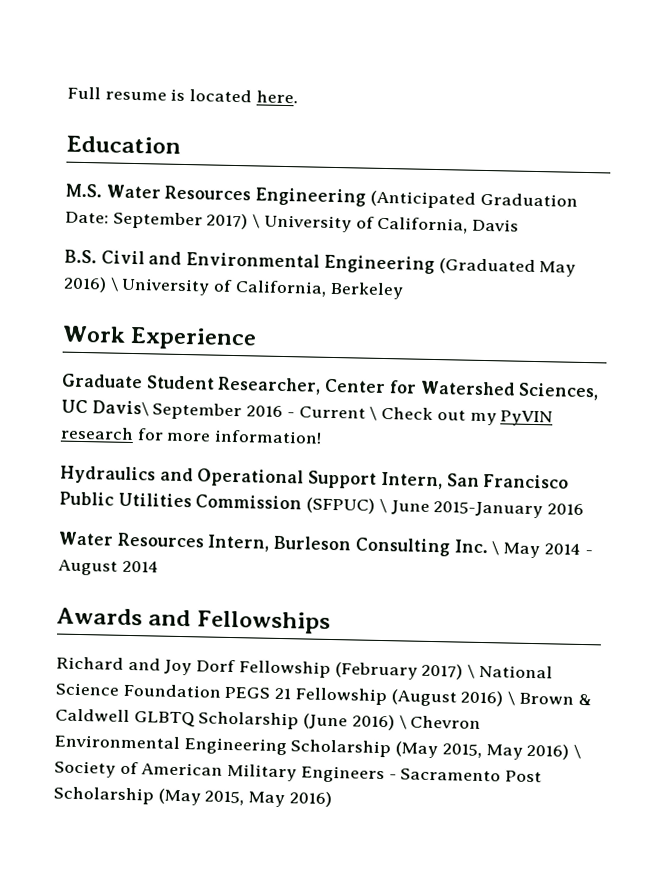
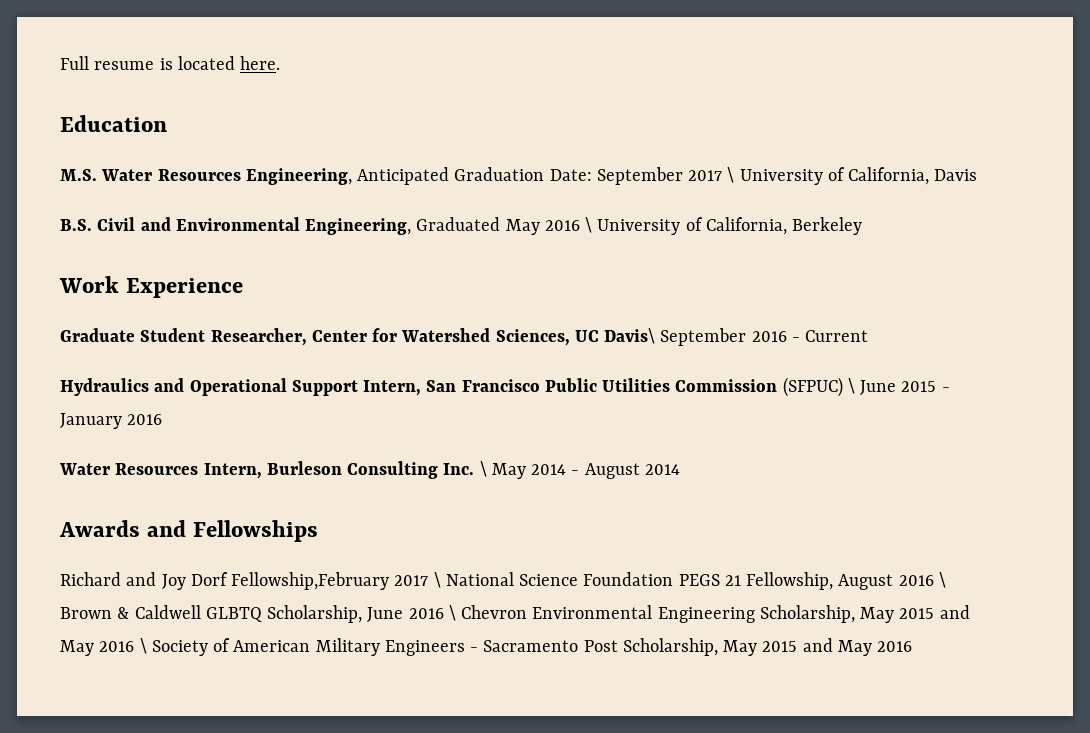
- M.S. Water Resources Engineering (Anticipated Graduation Date: September 2017) \ University of California, Davis
+ M.S. Water Resources Engineering, Anticipated Graduation Date: September 2017 \ University of California, Davis
- B.S. Civil and Environmental Engineering (Graduated May 2016) \ University of California, Berkeley
+ B.S. Civil and Environmental Engineering, Graduated May 2016 \ University of California, Berkeley
- Graduate Student Researcher, Center for Watershed Sciences, UC Davis\ September 2016 - Current \ Check out my PyVIN research for more information!
+ Graduate Student Researcher, Center for Watershed Sciences, UC Davis\ September 2016 - Current
- Hydraulics and Operational Support Intern, San Francisco Public Utilities Commission (SFPUC) \ June 2015-January 2016
+ Hydraulics and Operational Support Intern, San Francisco Public Utilities Commission (SFPUC) \ June 2015 - January 2016
- Richard and Joy Dorf Fellowship (February 2017) \ National Science Foundation PEGS 21 Fellowship (August 2016) \ Brown & Caldwell GLBTQ Scholarship (June 2016) \ Chevron Environmental Engineering Scholarship (May 2015, May 2016) \ Society of American Military Engineers - Sacramento Post Scholarship (May 2015, May 2016)
+ Richard and Joy Dorf Fellowship,February 2017 \ National Science Foundation PEGS 21 Fellowship, August 2016 \ Brown & Caldwell GLBTQ Scholarship, June 2016 \ Chevron Environmental Engineering Scholarship, May 2015 and May 2016 \ Society of American Military Engineers - Sacramento Post Scholarship, May 2015 and May 2016

